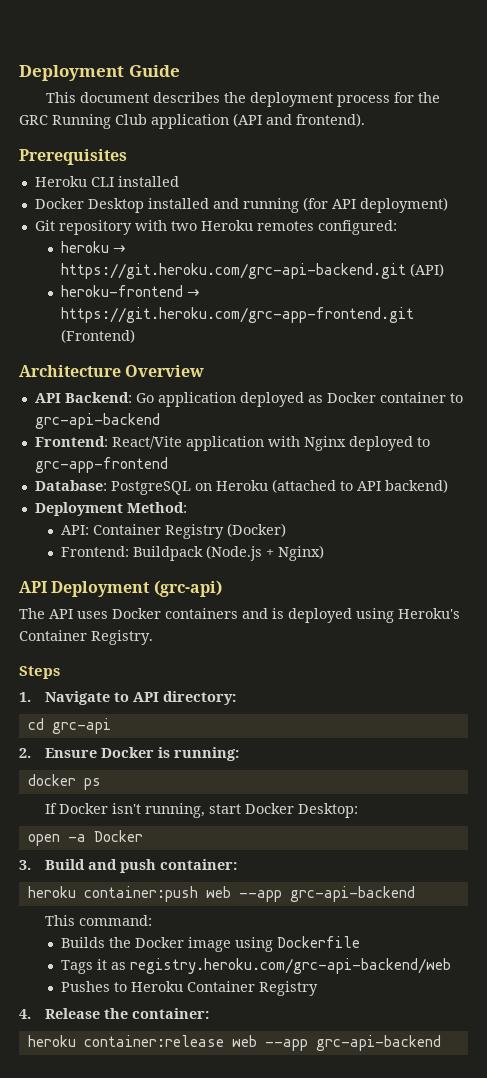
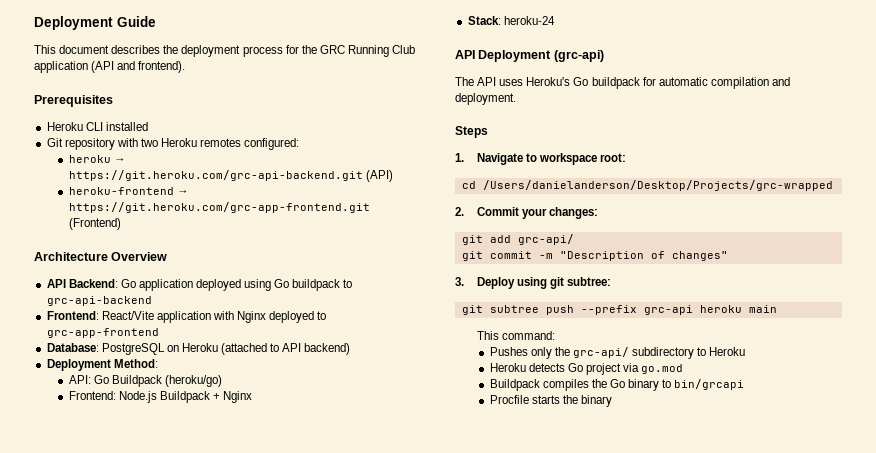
- Docker Desktop installed and running (for API deployment)
- API Backend: Go application deployed as Docker container to grc-api-backend
+ API Backend: Go application deployed using Go buildpack to grc-api-backend
- API: Container Registry (Docker)
- Frontend: Buildpack (Node.js + Nginx)
+ API: Go Buildpack (heroku/go)
+ Frontend: Node.js Buildpack + Nginx
+ Stack: heroku-24
- The API uses Docker containers and is deployed using Heroku's Container Registry.
+ The API uses Heroku's Go buildpack for automatic compilation and deployment.
- 1. Navigate to API directory:
+ 1. Navigate to workspace root:
- cd grc-api
+ cd /Users/danielanderson/Desktop/Projects/grc-wrapped
- 2. Ensure Docker is running:
- docker ps
- If Docker isn't running, start Docker Desktop:
- open -a Docker
- 3. Build and push container:
- heroku container:push web --app grc-api-backend
+ 2. Commit your changes:
+ git add grc-api/
+ git commit -m "Description of changes"
+ 3. Deploy using git subtree:
+ git subtree push --prefix grc-api heroku main
  This command:
- Builds the Docker image using Dockerfile
- Tags it as registry.heroku.com/grc-api-backend/web
- Pushes to Heroku Container Registry
- 4. Release the container:
- heroku container:release web --app grc-api-backend
+ Pushes only the grc-api/ subdirectory to Heroku
+ Heroku detects Go project via go.mod
+ Buildpack compiles the Go binary to bin/grcapi
+ Procfile starts the binary

